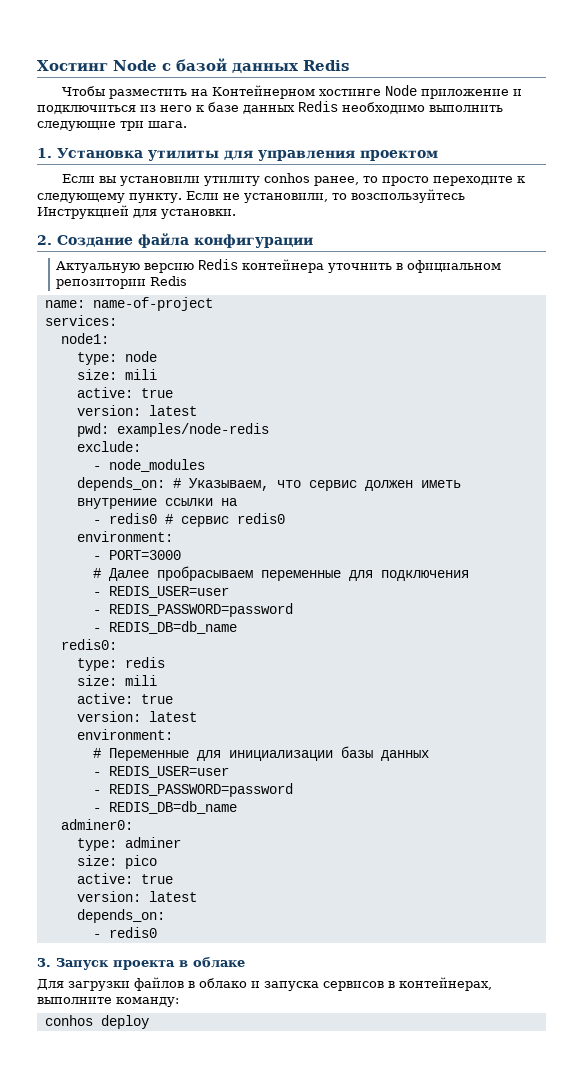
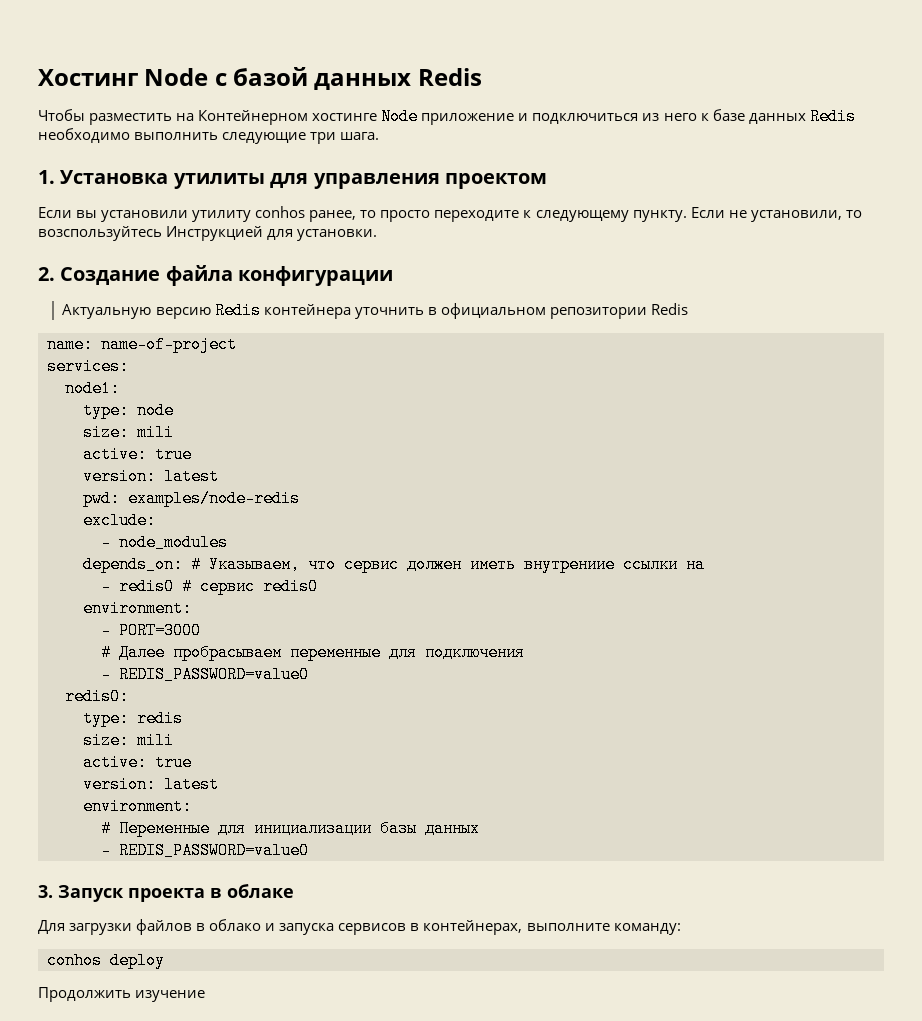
  # Далее пробрасываем переменные для подключения
- - REDIS_USER=user
- - REDIS_PASSWORD=password
- - REDIS_DB=db_name
+ - REDIS_PASSWORD=value0
  # Переменные для инициализации базы данных
- - REDIS_USER=user
- - REDIS_PASSWORD=password
- - REDIS_DB=db_name
- adminer0:
- type: adminer
- size: pico
- active: true
- version: latest
- depends_on:
- - redis0
+ - REDIS_PASSWORD=value0
+ Продолжить изучение

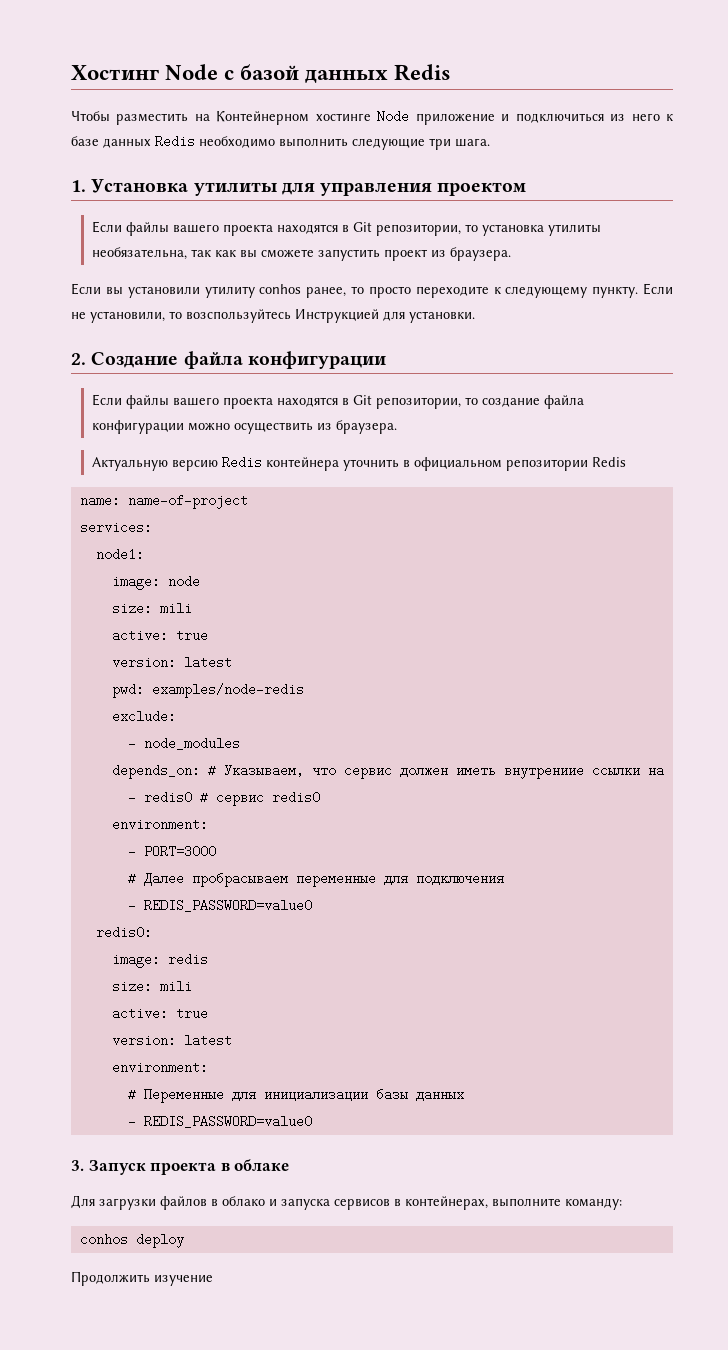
+ Если файлы вашего проекта находятся в Git репозитории, то установка утилиты необязательна, так как вы сможете запустить проект из браузера.
+ Если файлы вашего проекта находятся в Git репозитории, то создание файла конфигурации можно осуществить из браузера.
- type: node
+ image: node
- type: redis
+ image: redis

